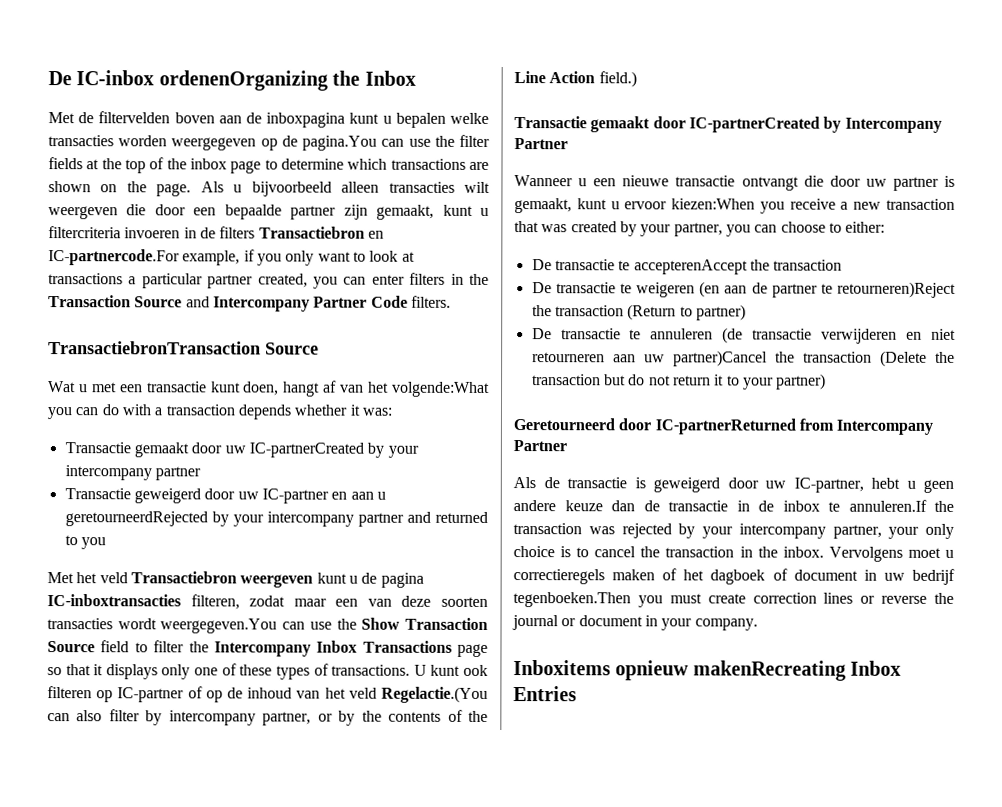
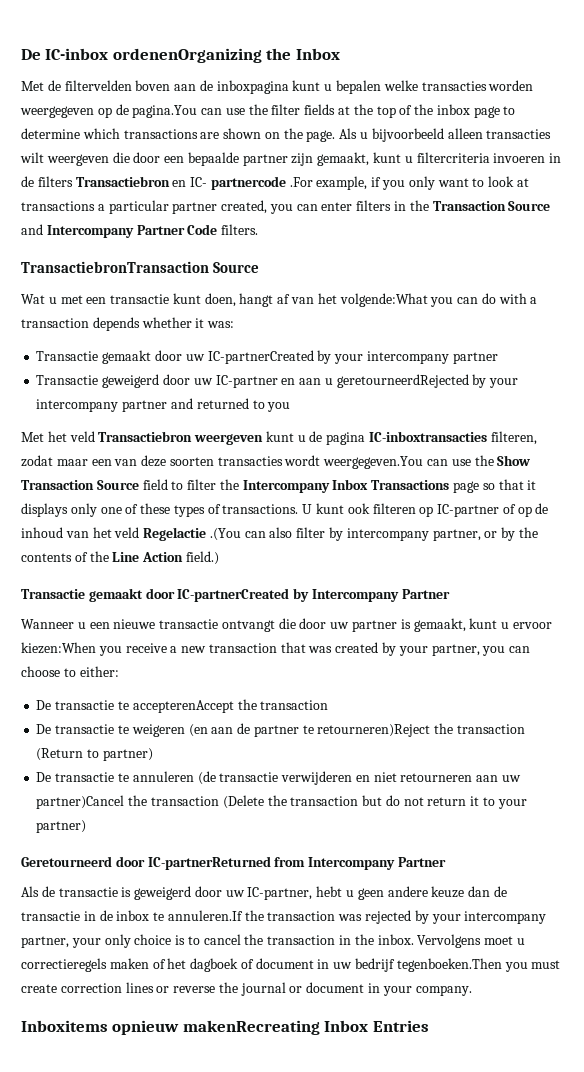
- Als u bijvoorbeeld alleen transacties wilt weergeven die door een bepaalde partner zijn gemaakt, kunt u filtercriteria invoeren in de filters Transactiebron en IC-partnercode.For example, if you only want to look at transactions a particular partner created, you can enter filters in the Transaction Source and Intercompany Partner Code filters.
+ Als u bijvoorbeeld alleen transacties wilt weergeven die door een bepaalde partner zijn gemaakt, kunt u filtercriteria invoeren in de filters Transactiebron en IC- partnercode .For example, if you only want to look at transactions a particular partner created, you can enter filters in the Transaction Source and Intercompany Partner Code filters.
- U kunt ook filteren op IC-partner of op de inhoud van het veld Regelactie.(You can also filter by intercompany partner, or by the contents of the Line Action field.)
+ U kunt ook filteren op IC-partner of op de inhoud van het veld Regelactie .(You can also filter by intercompany partner, or by the contents of the Line Action field.)

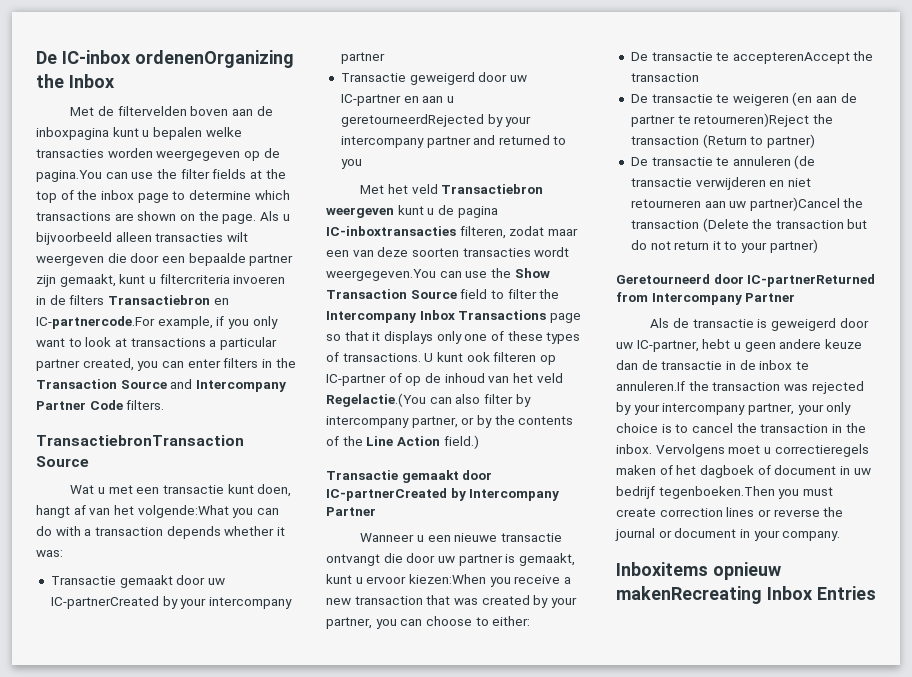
- Als u bijvoorbeeld alleen transacties wilt weergeven die door een bepaalde partner zijn gemaakt, kunt u filtercriteria invoeren in de filters Transactiebron en IC- partnercode .For example, if you only want to look at transactions a particular partner created, you can enter filters in the Transaction Source and Intercompany Partner Code filters.
+ Als u bijvoorbeeld alleen transacties wilt weergeven die door een bepaalde partner zijn gemaakt, kunt u filtercriteria invoeren in de filters Transactiebron en IC-partnercode.For example, if you only want to look at transactions a particular partner created, you can enter filters in the Transaction Source and Intercompany Partner Code filters.
- U kunt ook filteren op IC-partner of op de inhoud van het veld Regelactie .(You can also filter by intercompany partner, or by the contents of the Line Action field.)
+ U kunt ook filteren op IC-partner of op de inhoud van het veld Regelactie.(You can also filter by intercompany partner, or by the contents of the Line Action field.)

